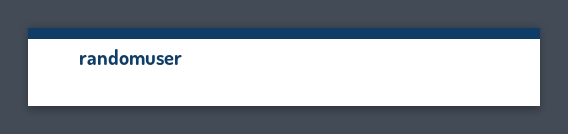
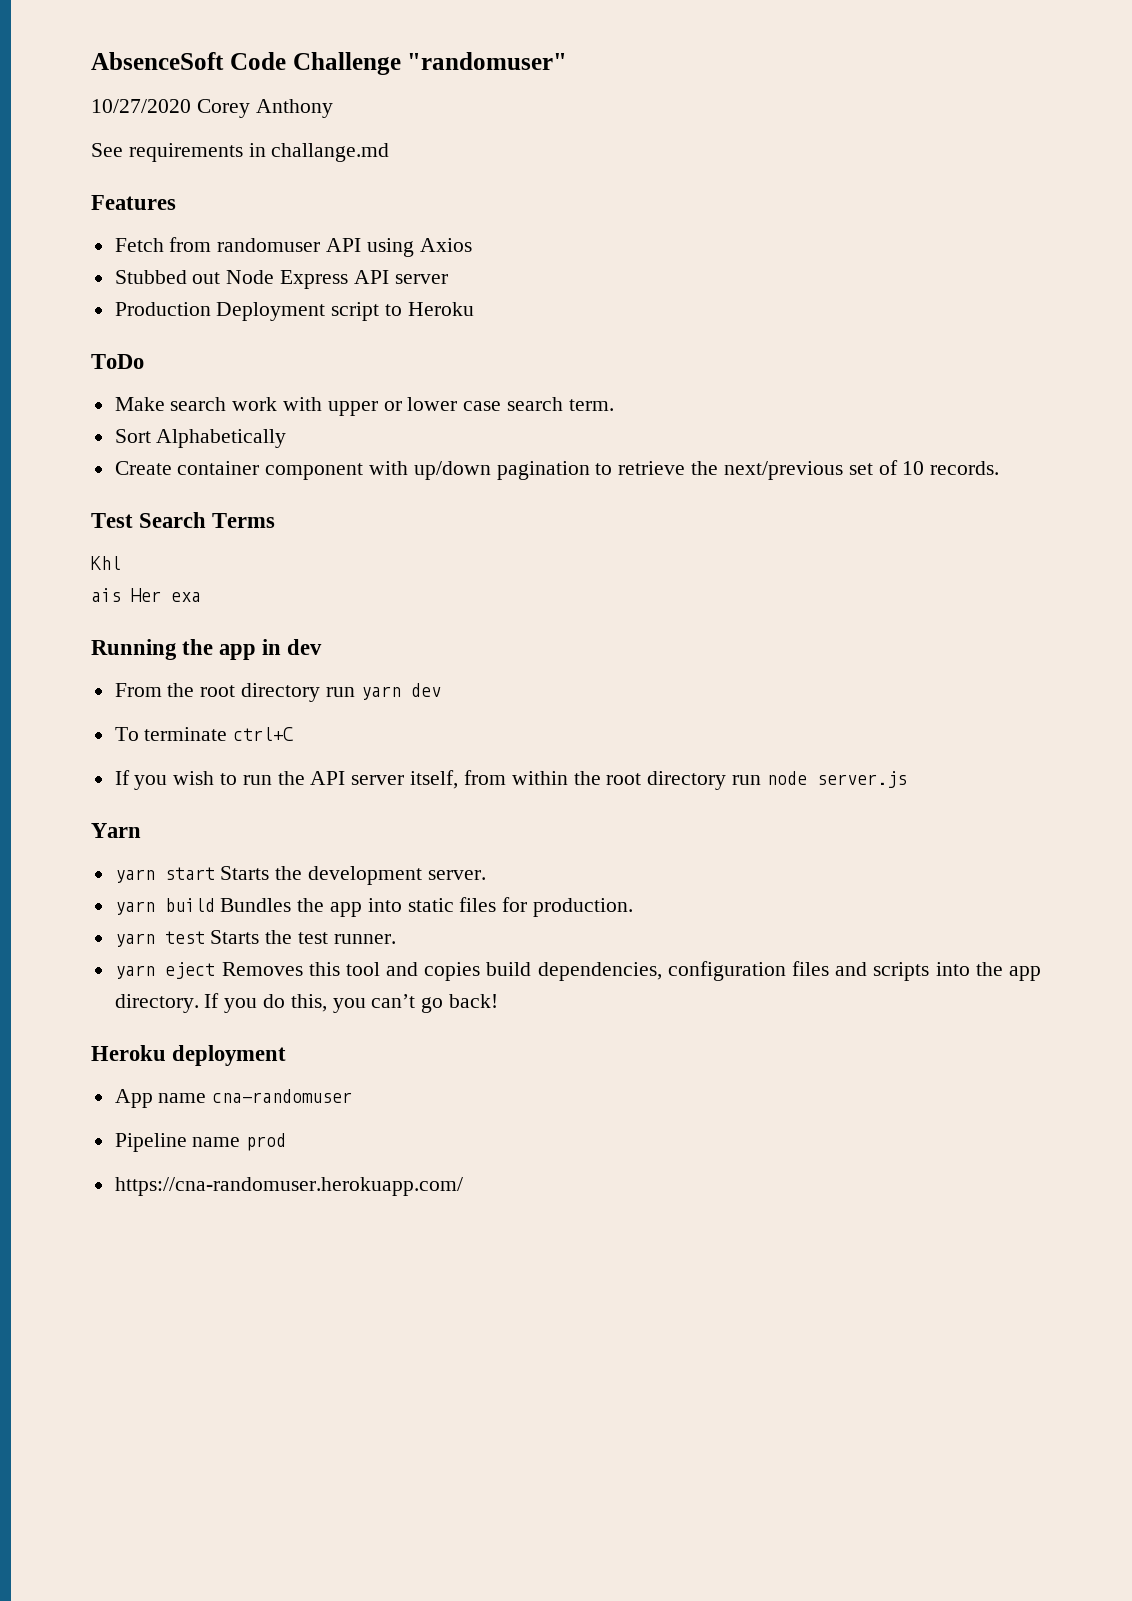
- randomuser
+ AbsenceSoft Code Challenge "randomuser"
+ 10/27/2020 Corey Anthony
+ See requirements in challange.md
+ Features
+ Fetch from randomuser API using Axios
+ Stubbed out Node Express API server
+ Production Deployment script to Heroku
+ ToDo
+ Make search work with upper or lower case search term.
+ Sort Alphabetically
+ Create container component with up/down pagination to retrieve the next/previous set of 10 records.
+ Test Search Terms
+ Khl
+ ais Her exa
+ Running the app in dev
+ From the root directory run yarn dev
+ To terminate ctrl+C
+ If you wish to run the API server itself, from within the root directory run node server.js
+ Yarn
+ yarn start Starts the development server.
+ yarn build Bundles the app into static files for production.
+ yarn test Starts the test runner.
+ yarn eject Removes this tool and copies build dependencies, configuration files and scripts into the app directory. If you do this, you can’t go back!
+ Heroku deployment
+ App name cna-randomuser
+ Pipeline name prod
+ https://cna-randomuser.herokuapp.com/

